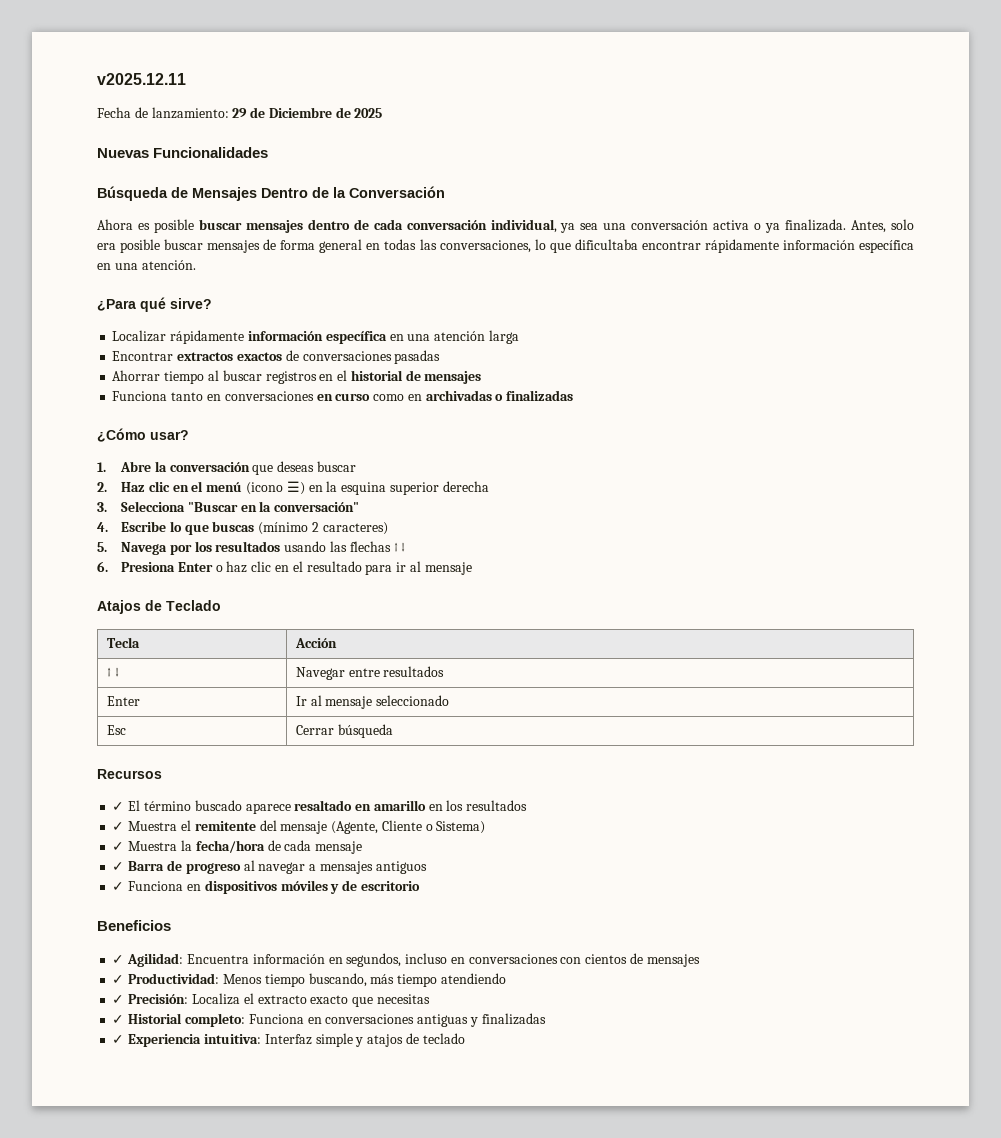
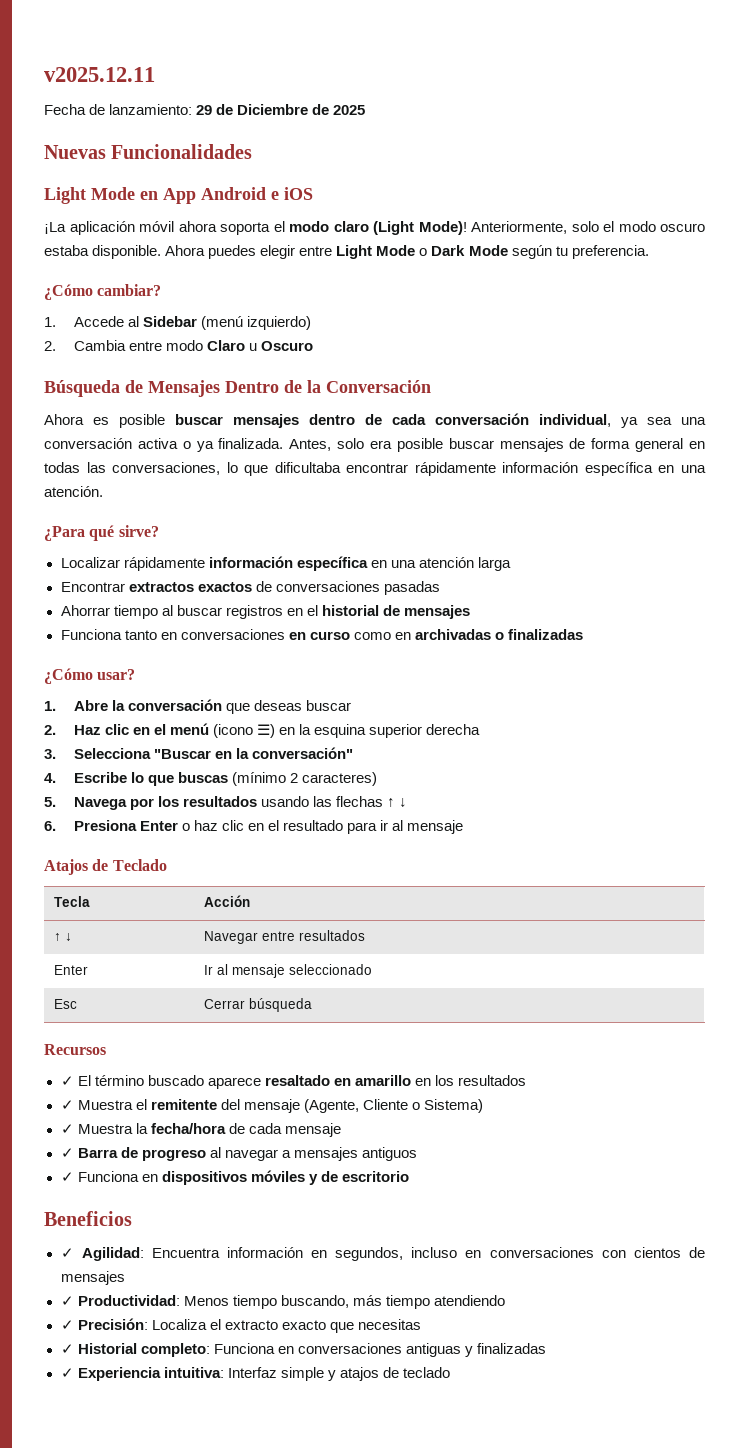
+ Light Mode en App Android e iOS
+ ¡La aplicación móvil ahora soporta el modo claro (Light Mode)! Anteriormente, solo el modo oscuro estaba disponible. Ahora puedes elegir entre Light Mode o Dark Mode según tu preferencia.
+ ¿Cómo cambiar?
+ 1. Accede al Sidebar (menú izquierdo)
+ 2. Cambia entre modo Claro u Oscuro

